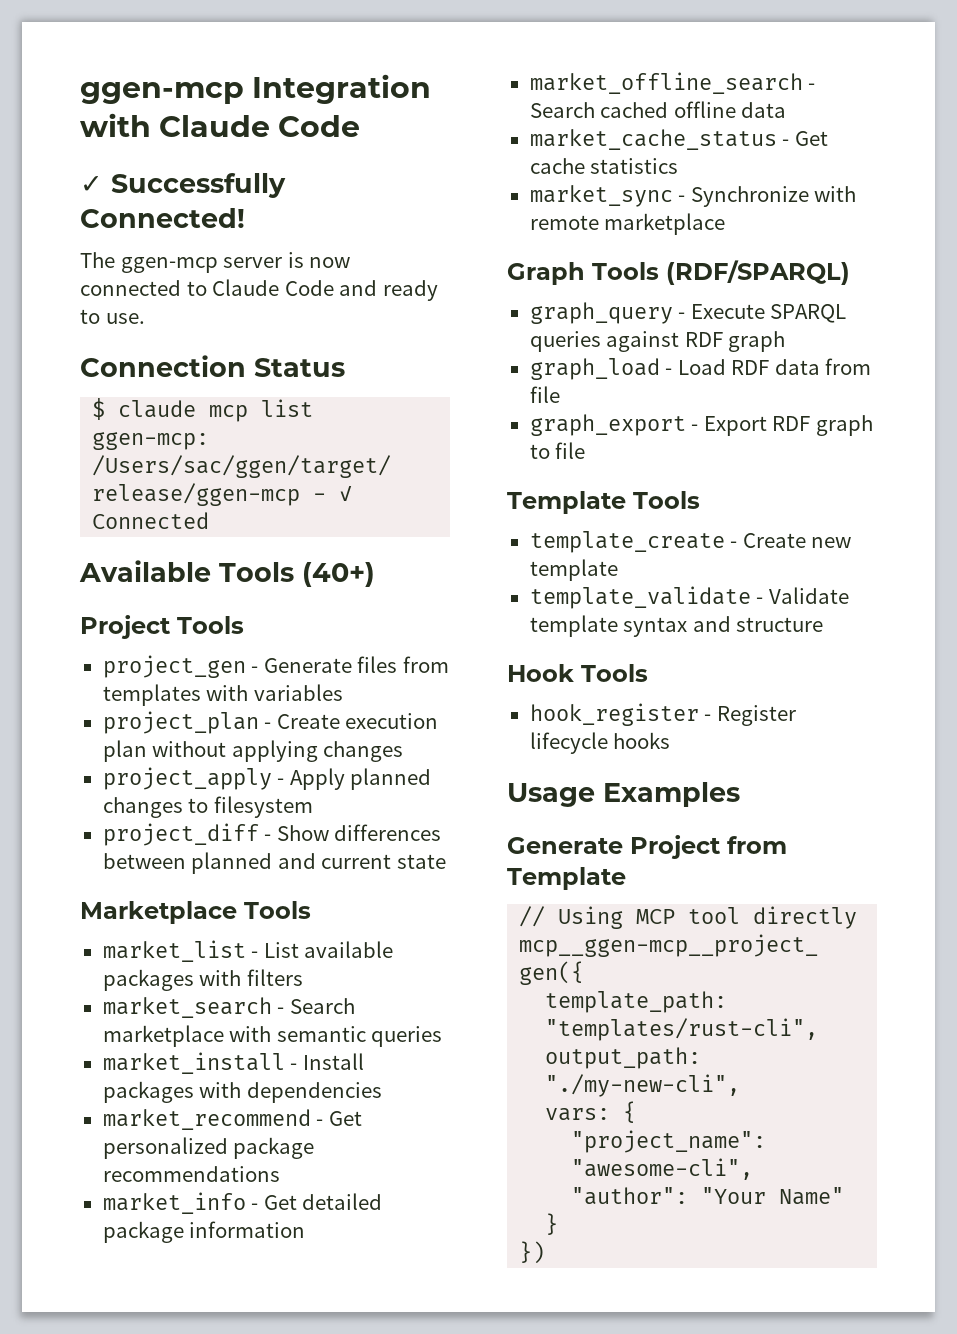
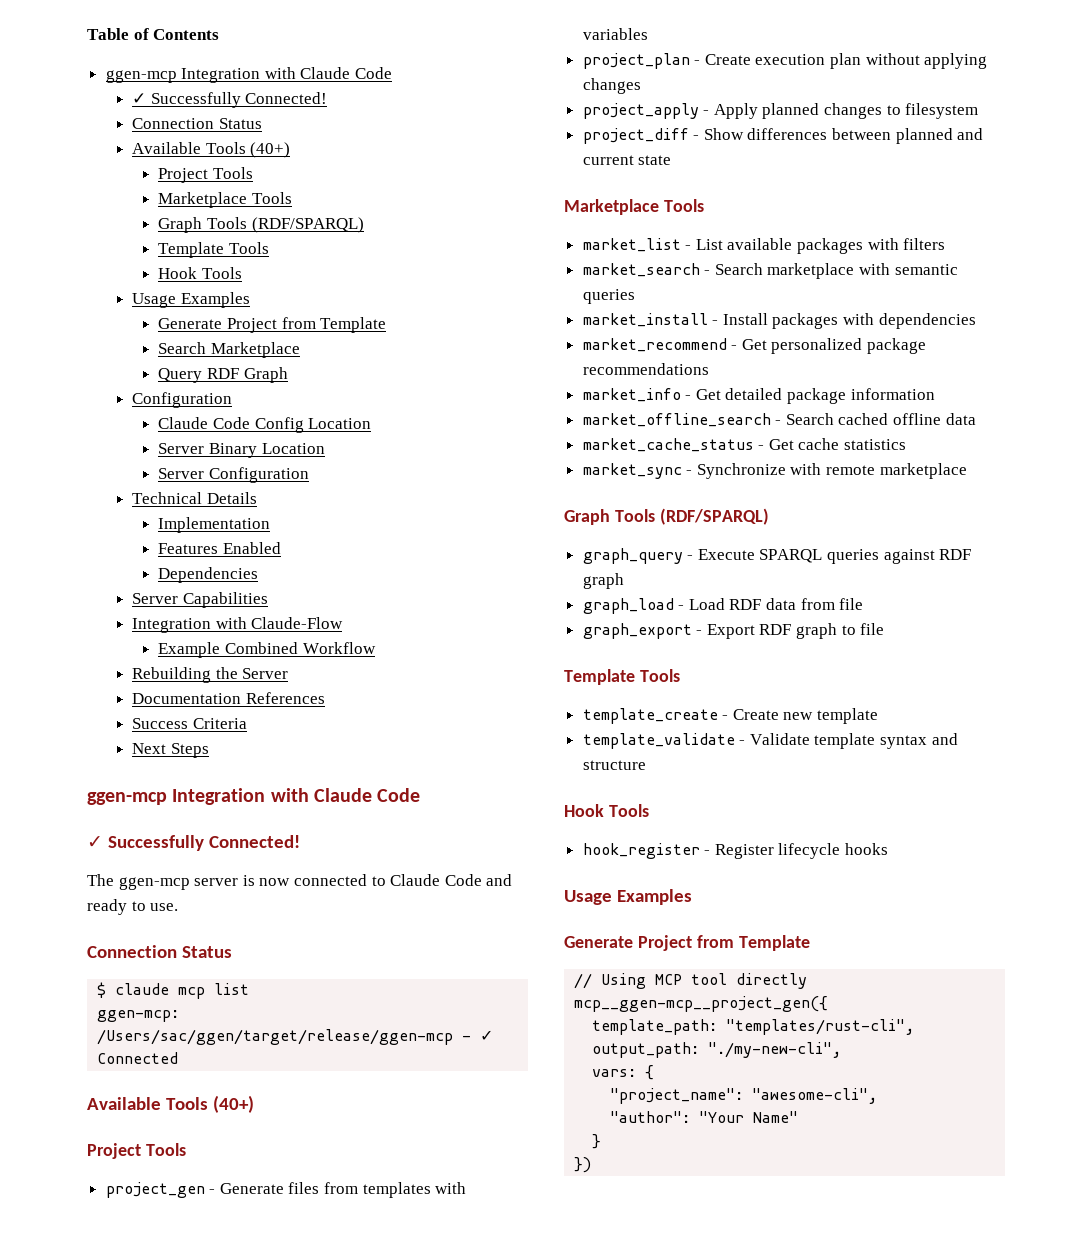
+ Table of Contents
+ ggen-mcp Integration with Claude Code
+ ✓ Successfully Connected!
+ Connection Status
+ Available Tools (40+)
+ Project Tools
+ Marketplace Tools
+ Graph Tools (RDF/SPARQL)
+ Template Tools
+ Hook Tools
+ Usage Examples
+ Generate Project from Template
+ Search Marketplace
+ Query RDF Graph
+ Configuration
+ Claude Code Config Location
+ Server Binary Location
+ Server Configuration
+ Technical Details
+ Implementation
+ Features Enabled
+ Dependencies
+ Server Capabilities
+ Integration with Claude-Flow
+ Example Combined Workflow
+ Rebuilding the Server
+ Documentation References
+ Success Criteria
+ Next Steps

